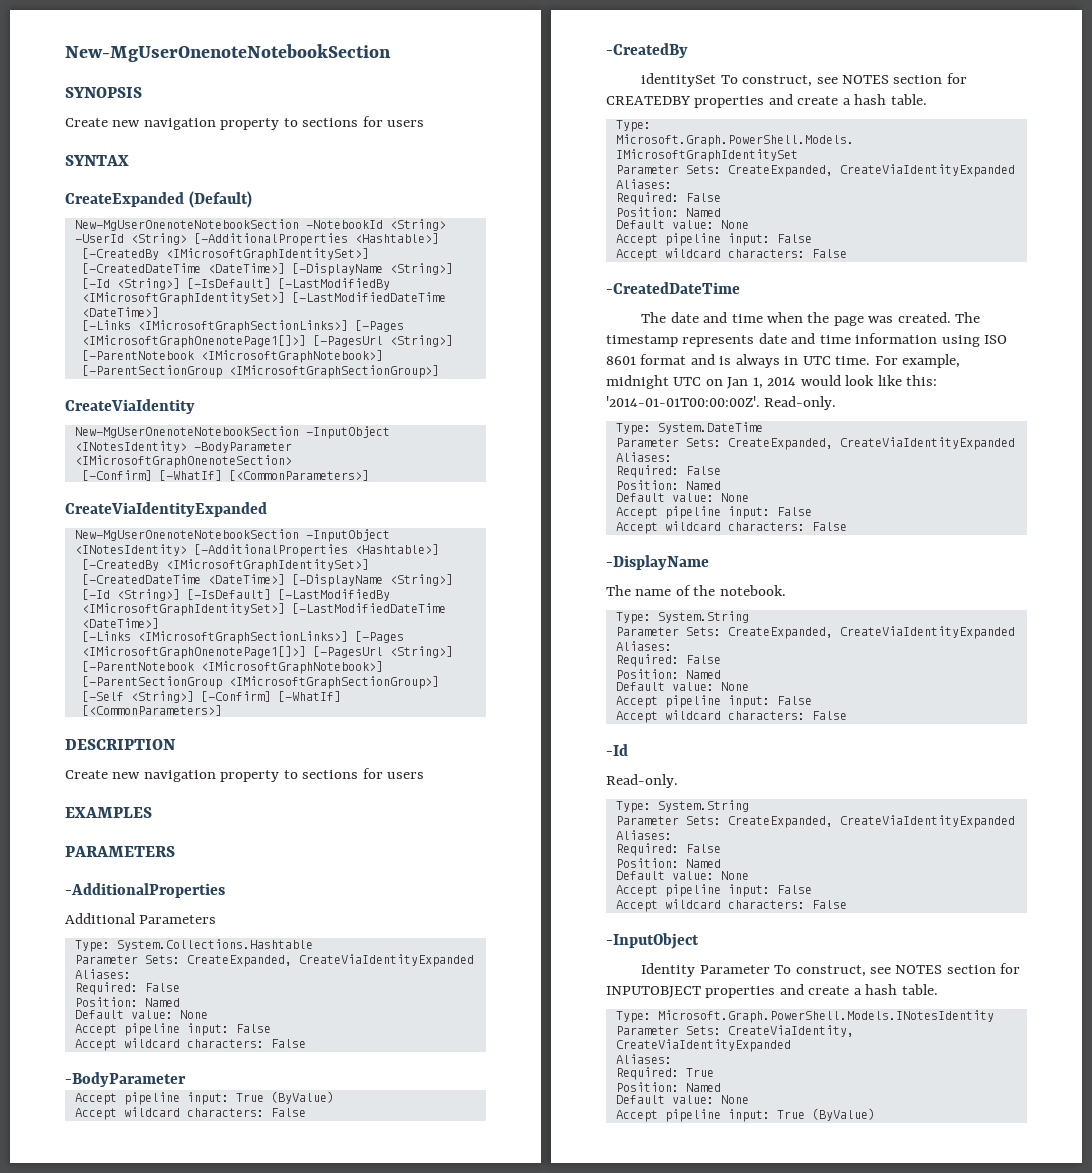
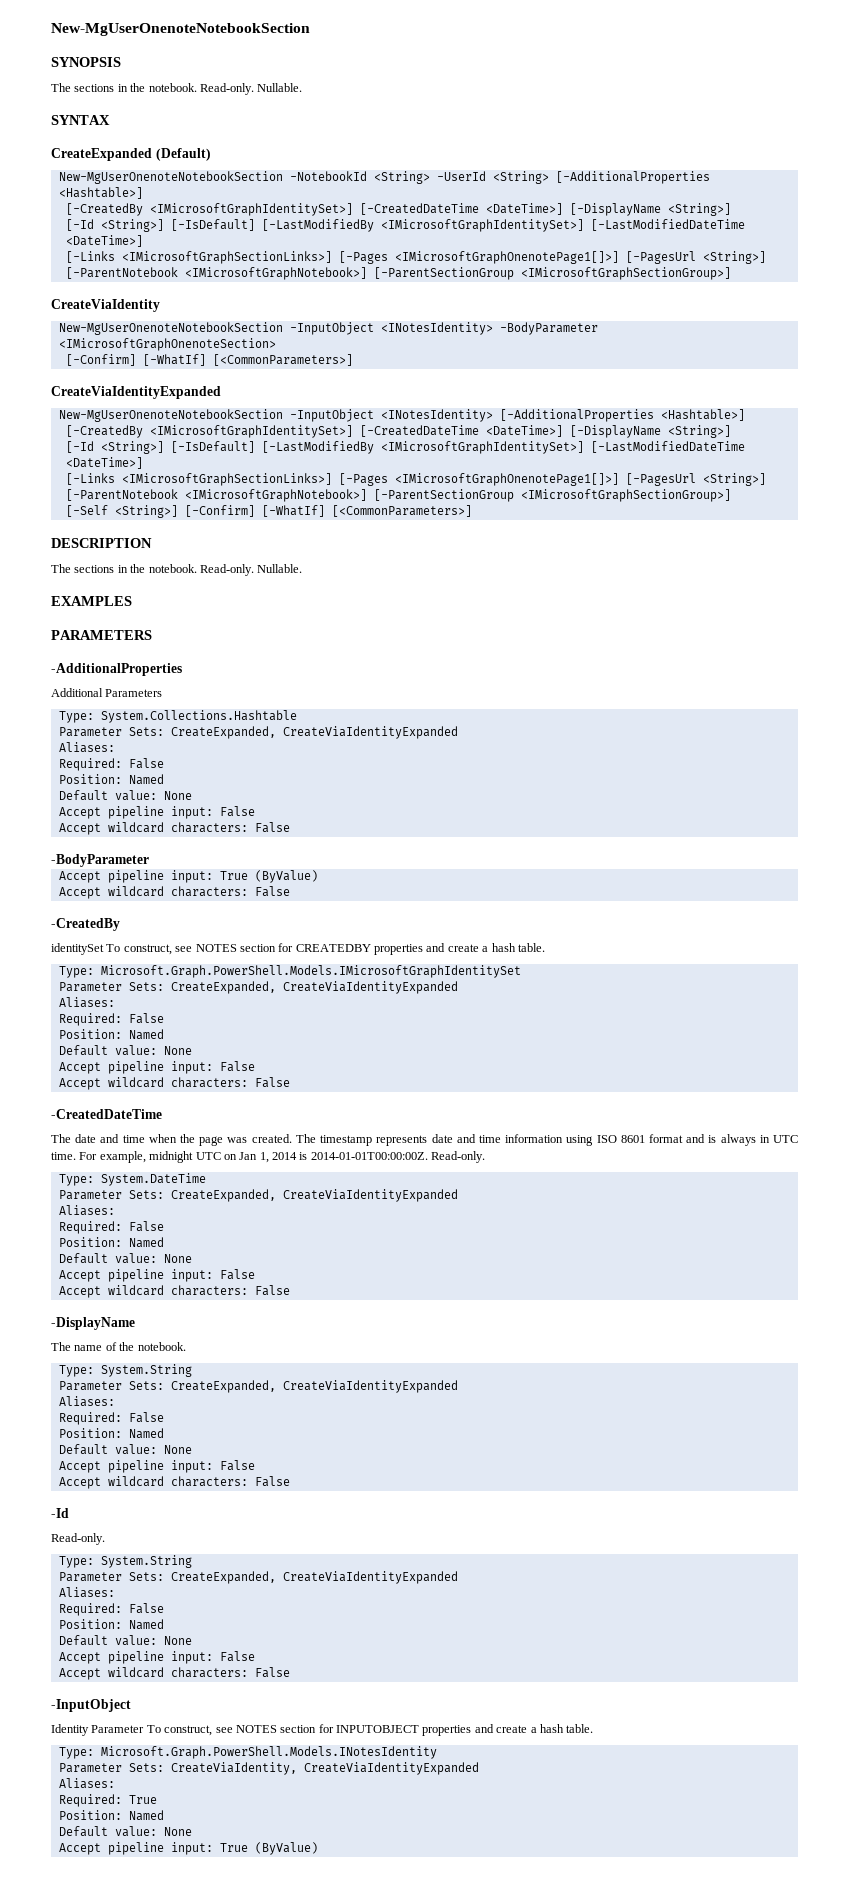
  SYNOPSIS
- Create new navigation property to sections for users
+ The sections in the notebook. Read-only. Nullable.
  DESCRIPTION
- Create new navigation property to sections for users
+ The sections in the notebook. Read-only. Nullable.
- For example, midnight UTC on Jan 1, 2014 would look like this: '2014-01-01T00:00:00Z'.
+ For example, midnight UTC on Jan 1, 2014 is 2014-01-01T00:00:00Z.

